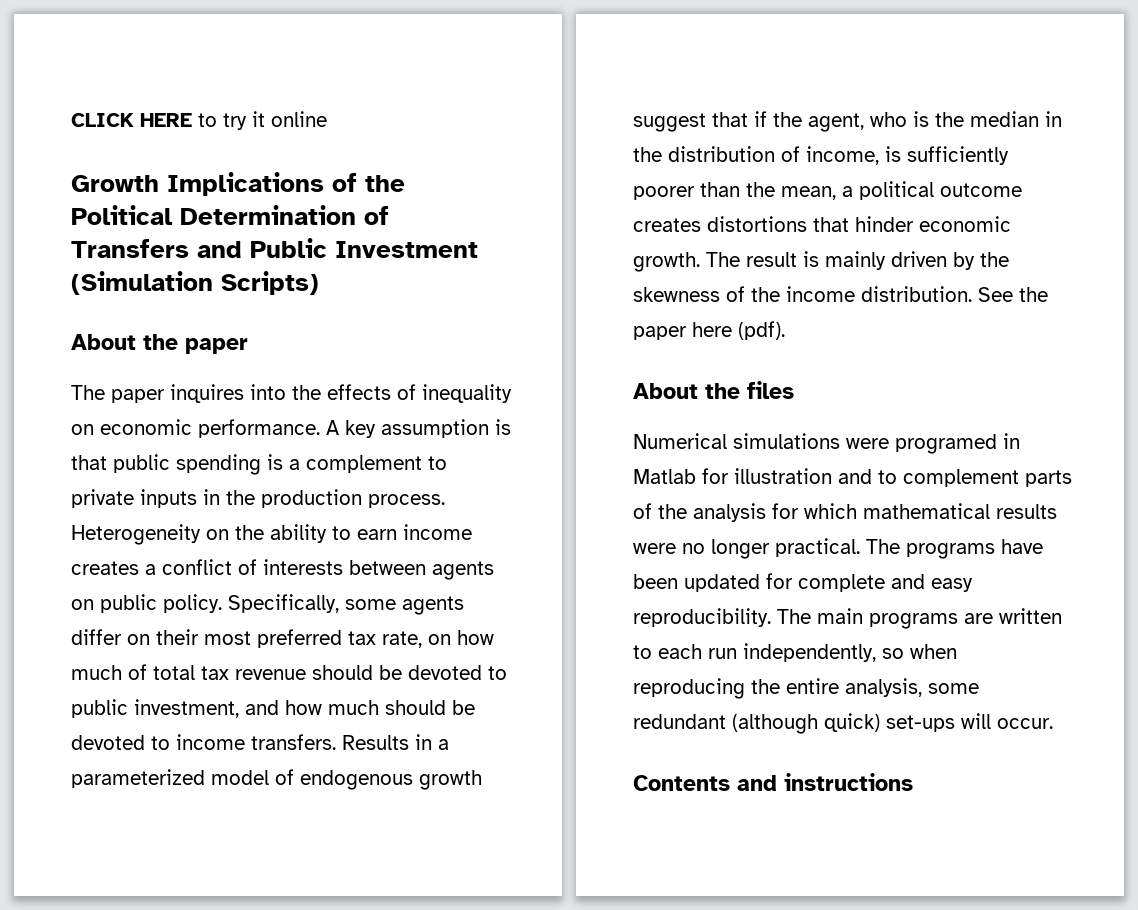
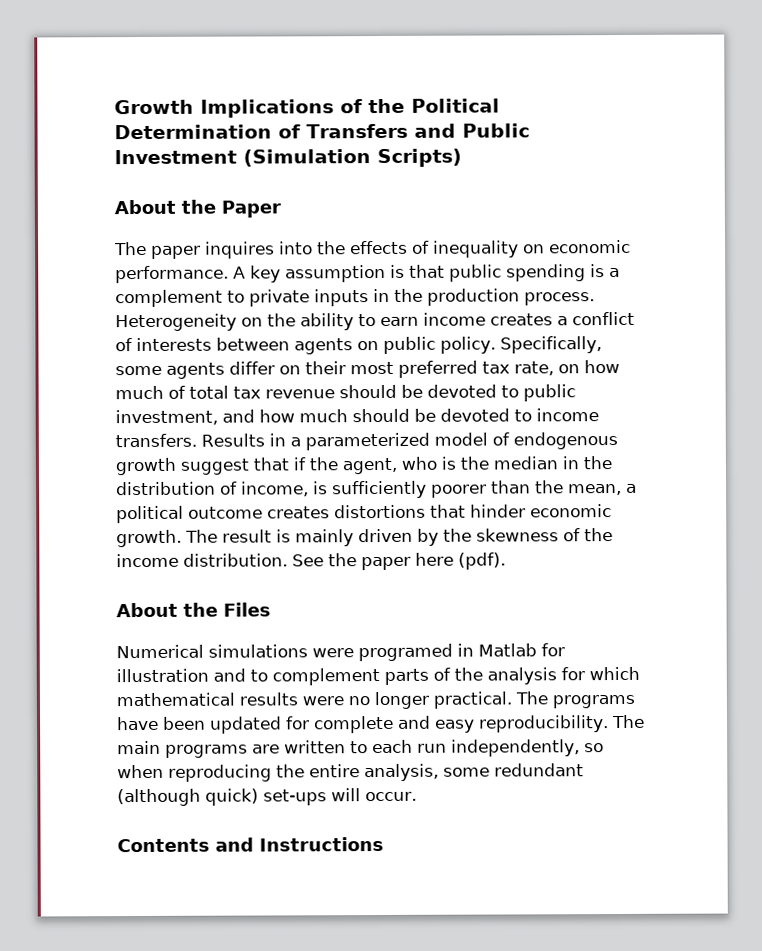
- CLICK HERE to try it online
- About the paper
+ About the Paper
- About the files
+ About the Files
- Contents and instructions
+ Contents and Instructions

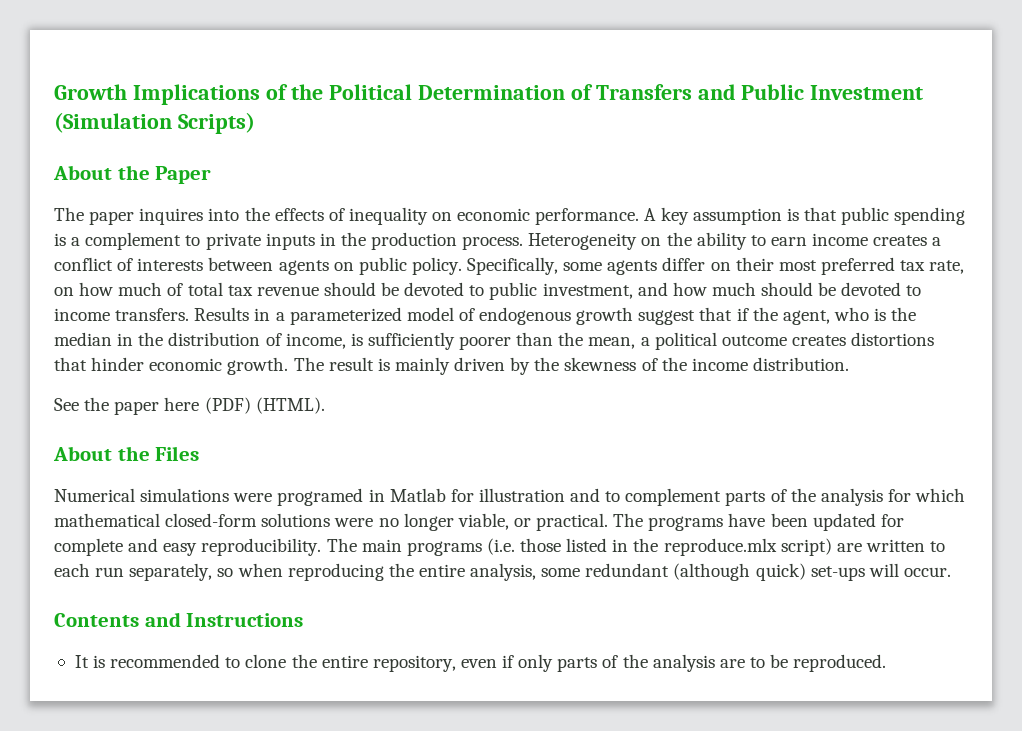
- The result is mainly driven by the skewness of the income distribution. See the paper here (pdf).
+ The result is mainly driven by the skewness of the income distribution.
+ See the paper here (PDF) (HTML).
- Numerical simulations were programed in Matlab for illustration and to complement parts of the analysis for which mathematical results were no longer practical.
+ Numerical simulations were programed in Matlab for illustration and to complement parts of the analysis for which mathematical closed-form solutions were no longer viable, or practical.
- The main programs are written to each run independently, so when reproducing the entire analysis, some redundant (although quick) set-ups will occur.
+ The main programs (i.e. those listed in the reproduce.mlx script) are written to each run separately, so when reproducing the entire analysis, some redundant (although quick) set-ups will occur.
+ It is recommended to clone the entire repository, even if only parts of the analysis are to be reproduced.

